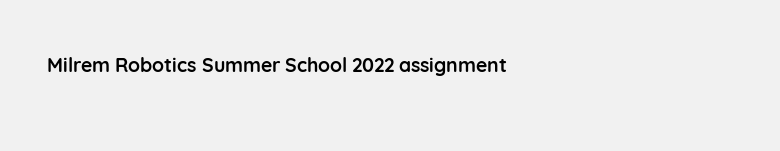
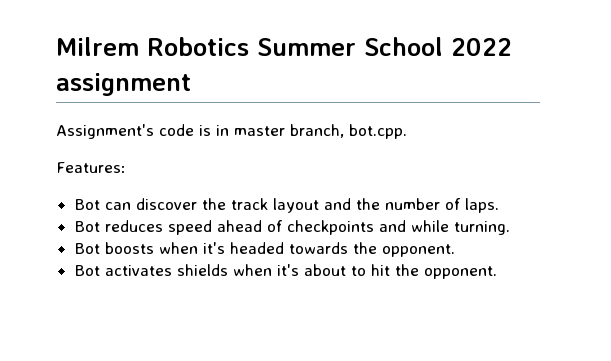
+ Assignment's code is in master branch, bot.cpp.
+ Features:
+ Bot can discover the track layout and the number of laps.
+ Bot reduces speed ahead of checkpoints and while turning.
+ Bot boosts when it's headed towards the opponent.
+ Bot activates shields when it's about to hit the opponent.

